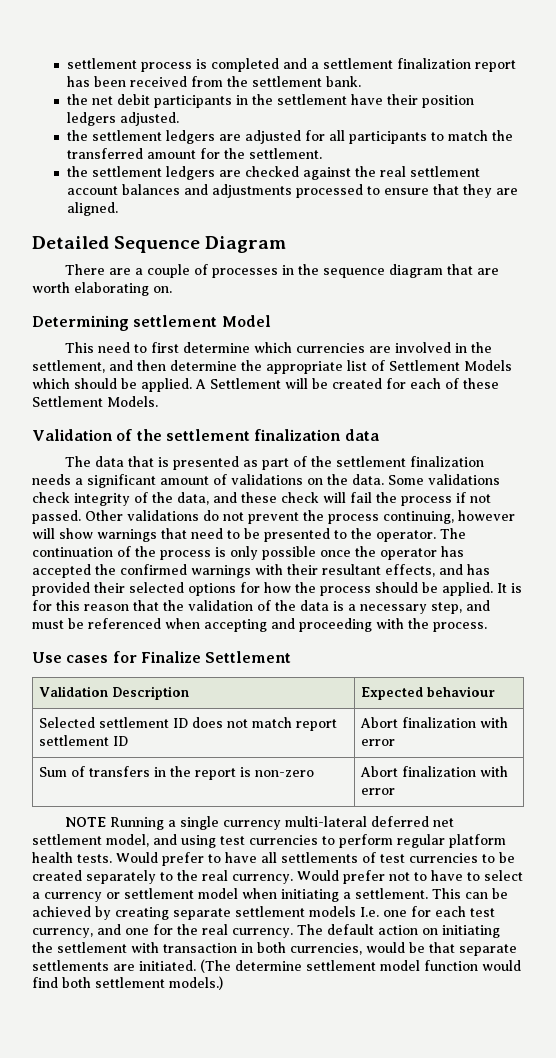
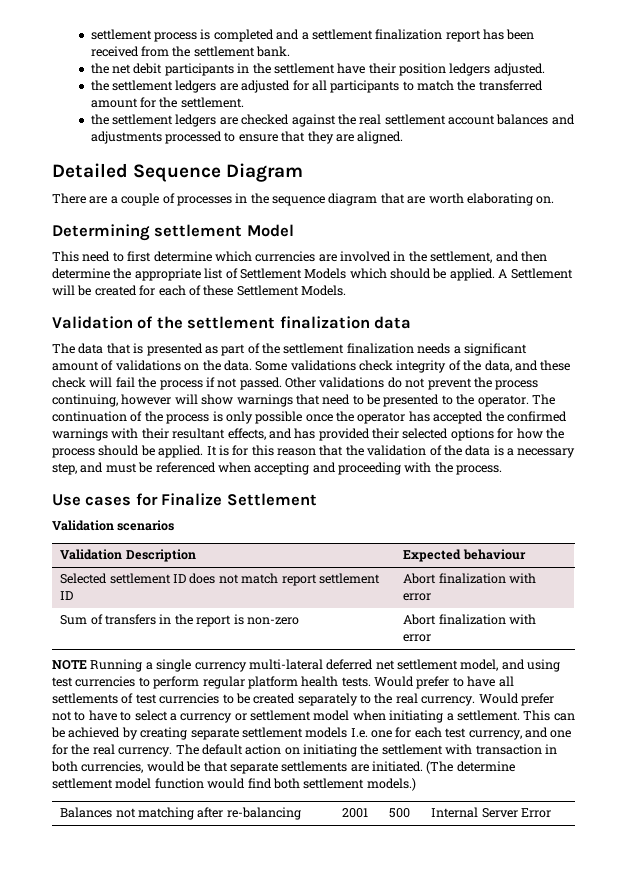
+ Validation scenarios
+ Balances not matching after re-balancing | 2001 | 500 | Internal Server Error

